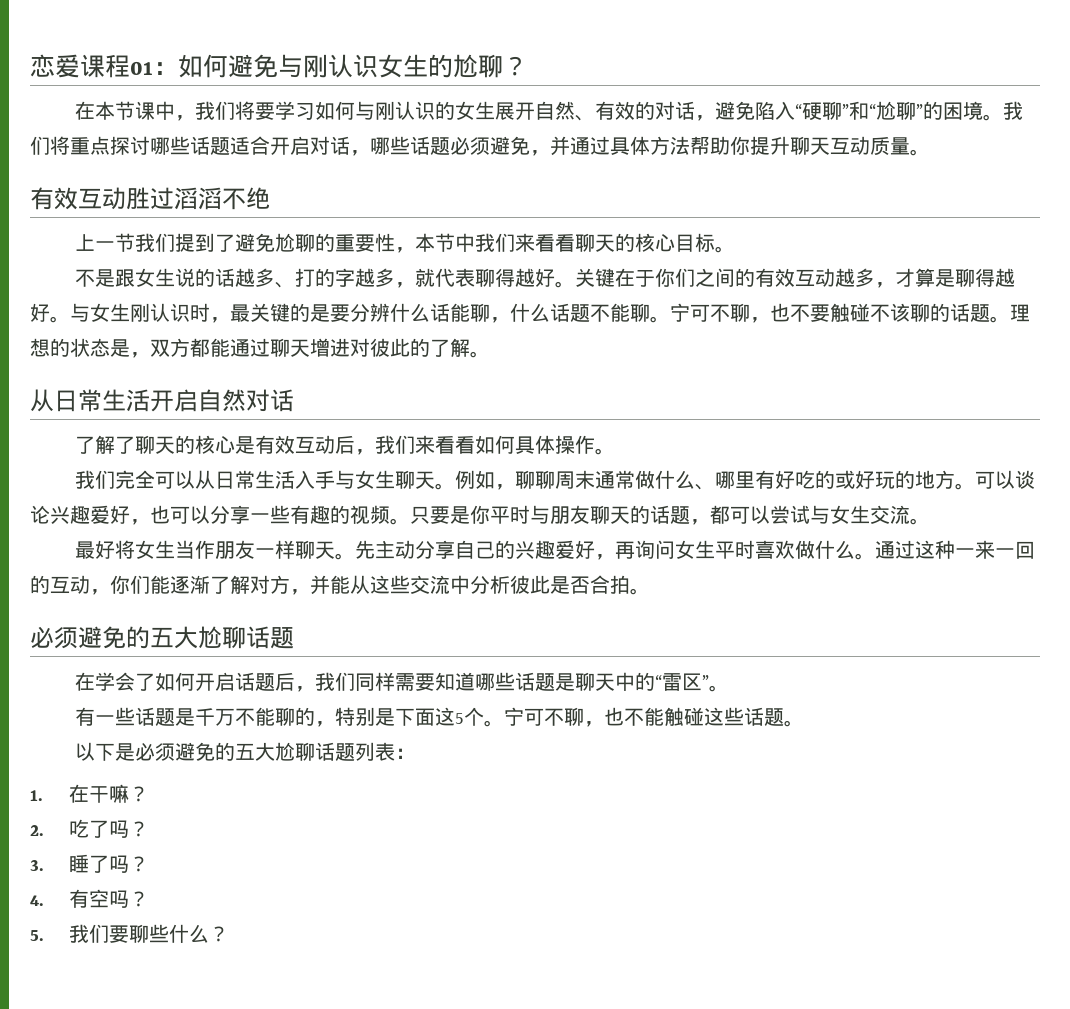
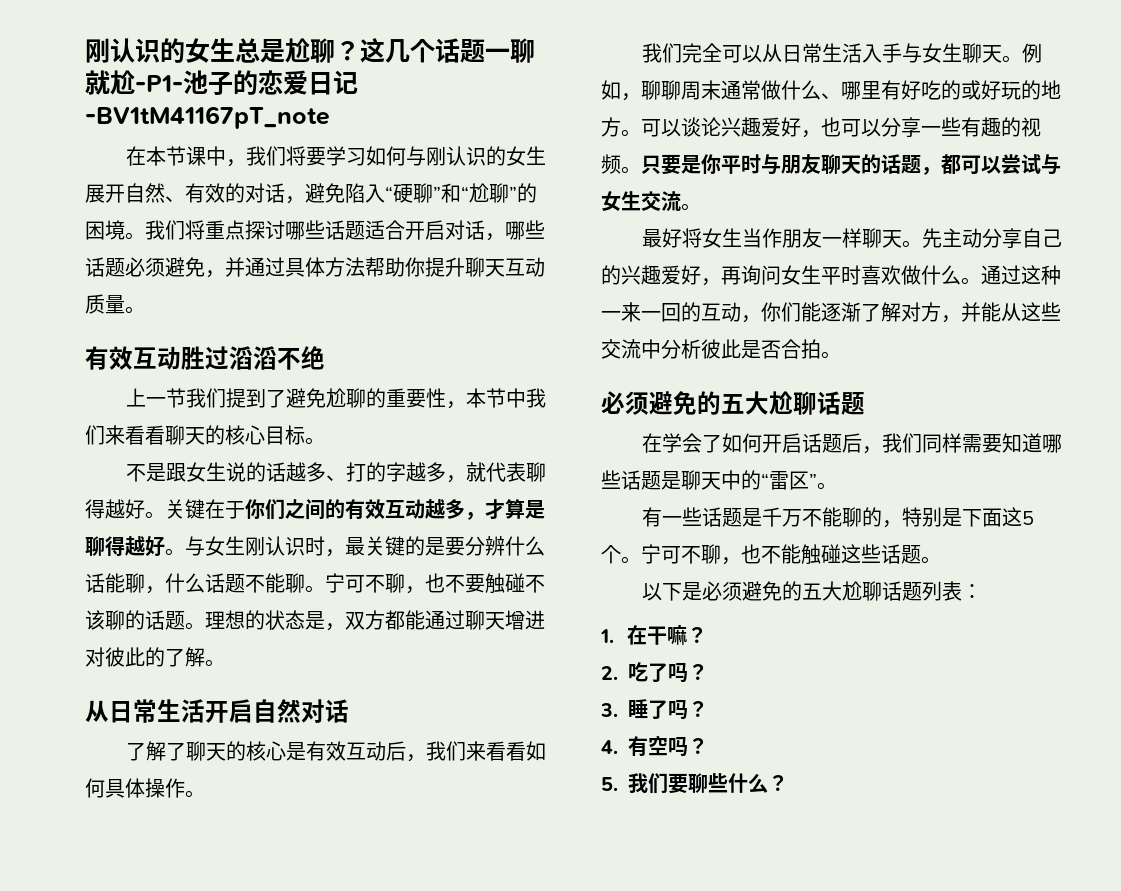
- 恋爱课程01：如何避免与刚认识女生的尬聊？
+ 刚认识的女生总是尬聊？这几个话题一聊就尬-P1-池子的恋爱日记-BV1tM41167pT_note

